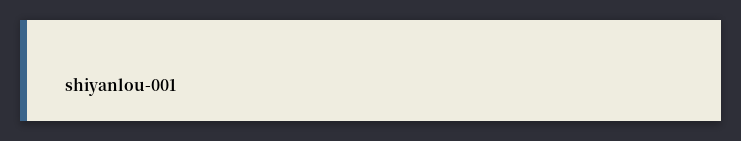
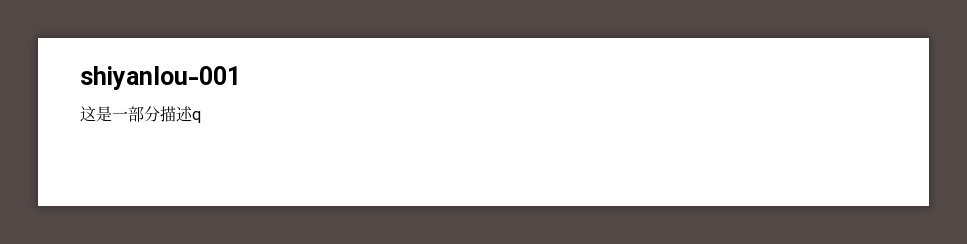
+ 这是一部分描述q

